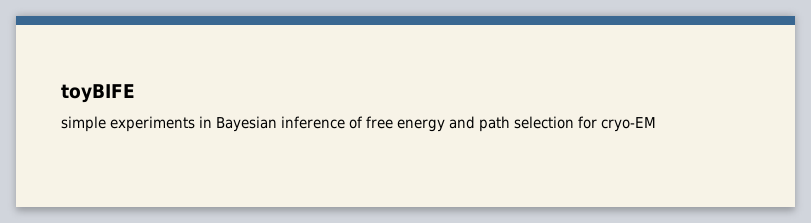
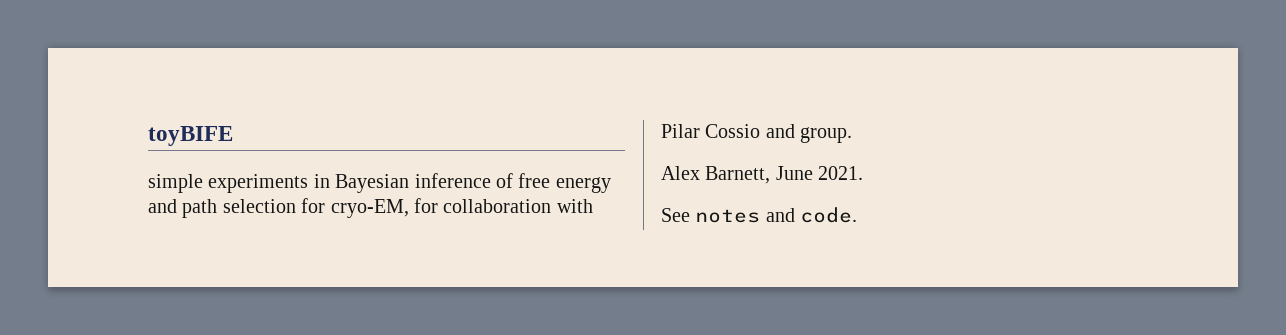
- simple experiments in Bayesian inference of free energy and path selection for cryo-EM
+ simple experiments in Bayesian inference of free energy and path selection for cryo-EM, for collaboration with Pilar Cossio and group.
+ Alex Barnett, June 2021.
+ See notes and code.

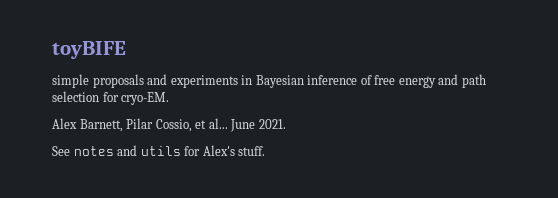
- simple experiments in Bayesian inference of free energy and path selection for cryo-EM, for collaboration with Pilar Cossio and group.
- Alex Barnett, June 2021.
+ simple proposals and experiments in Bayesian inference of free energy and path selection for cryo-EM.
+ Alex Barnett, Pilar Cossio, et al... June 2021.
- See notes and code.
+ See notes and utils for Alex's stuff.

